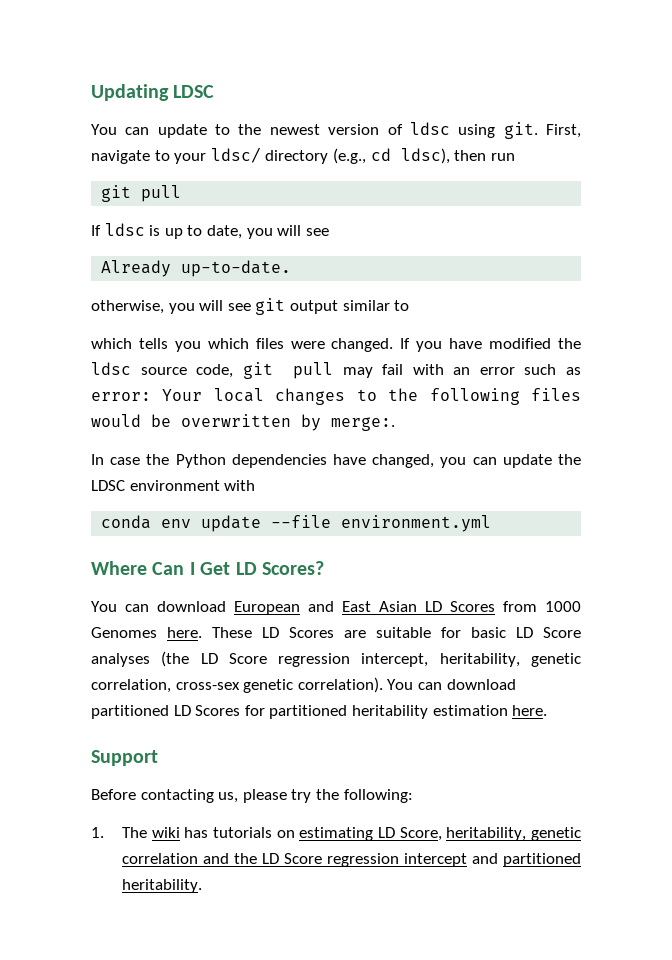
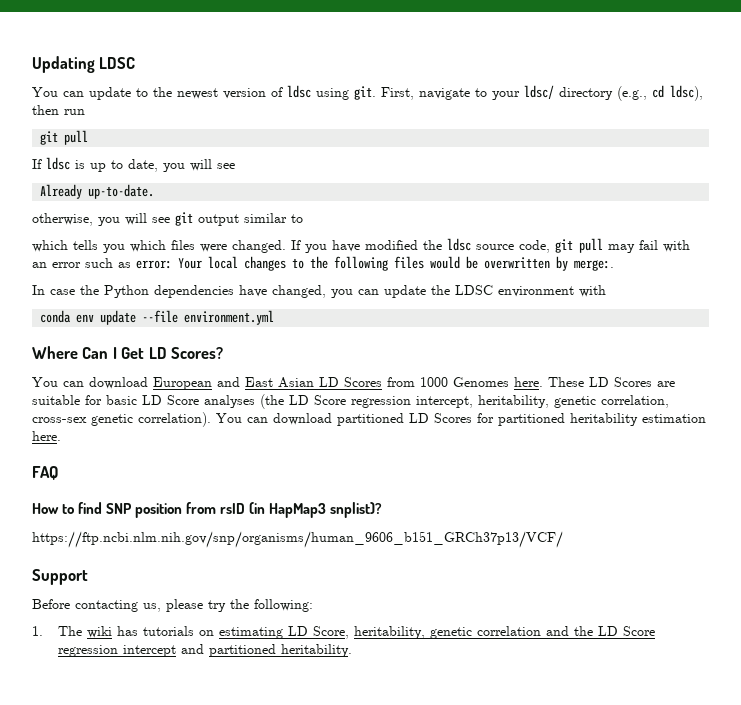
+ FAQ
+ How to find SNP position from rsID (in HapMap3 snplist)?
+ https://ftp.ncbi.nlm.nih.gov/snp/organisms/human_9606_b151_GRCh37p13/VCF/

